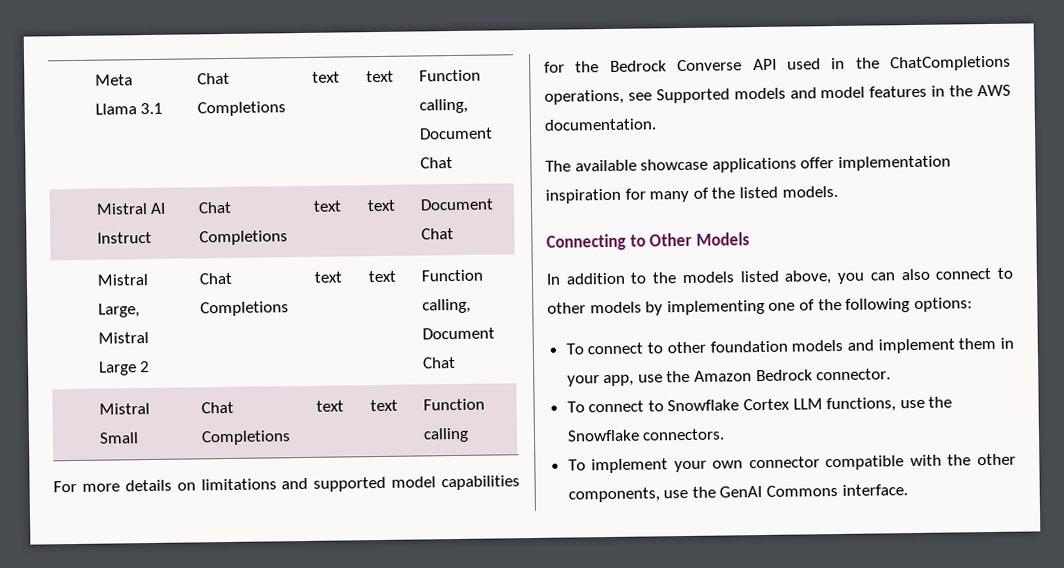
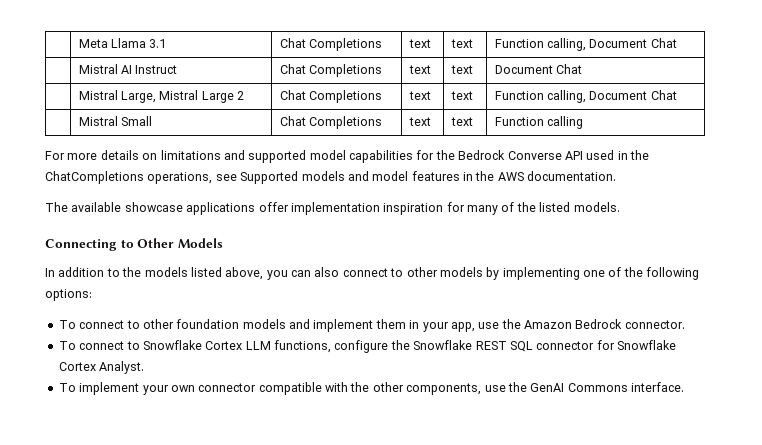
- To connect to Snowflake Cortex LLM functions, use the Snowflake connectors.
+ To connect to Snowflake Cortex LLM functions, configure the Snowflake REST SQL connector for Snowflake Cortex Analyst.

